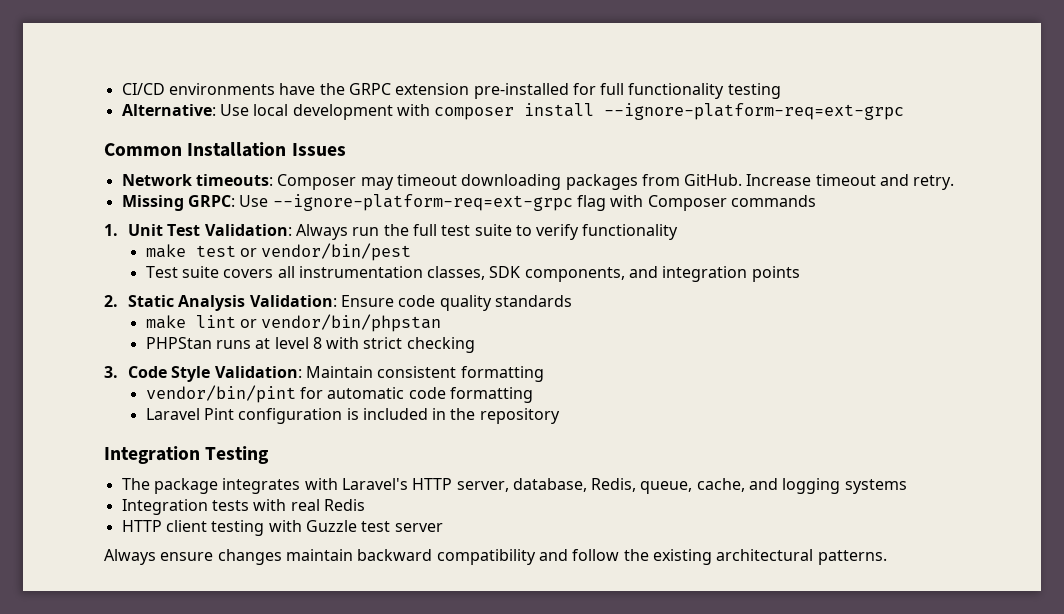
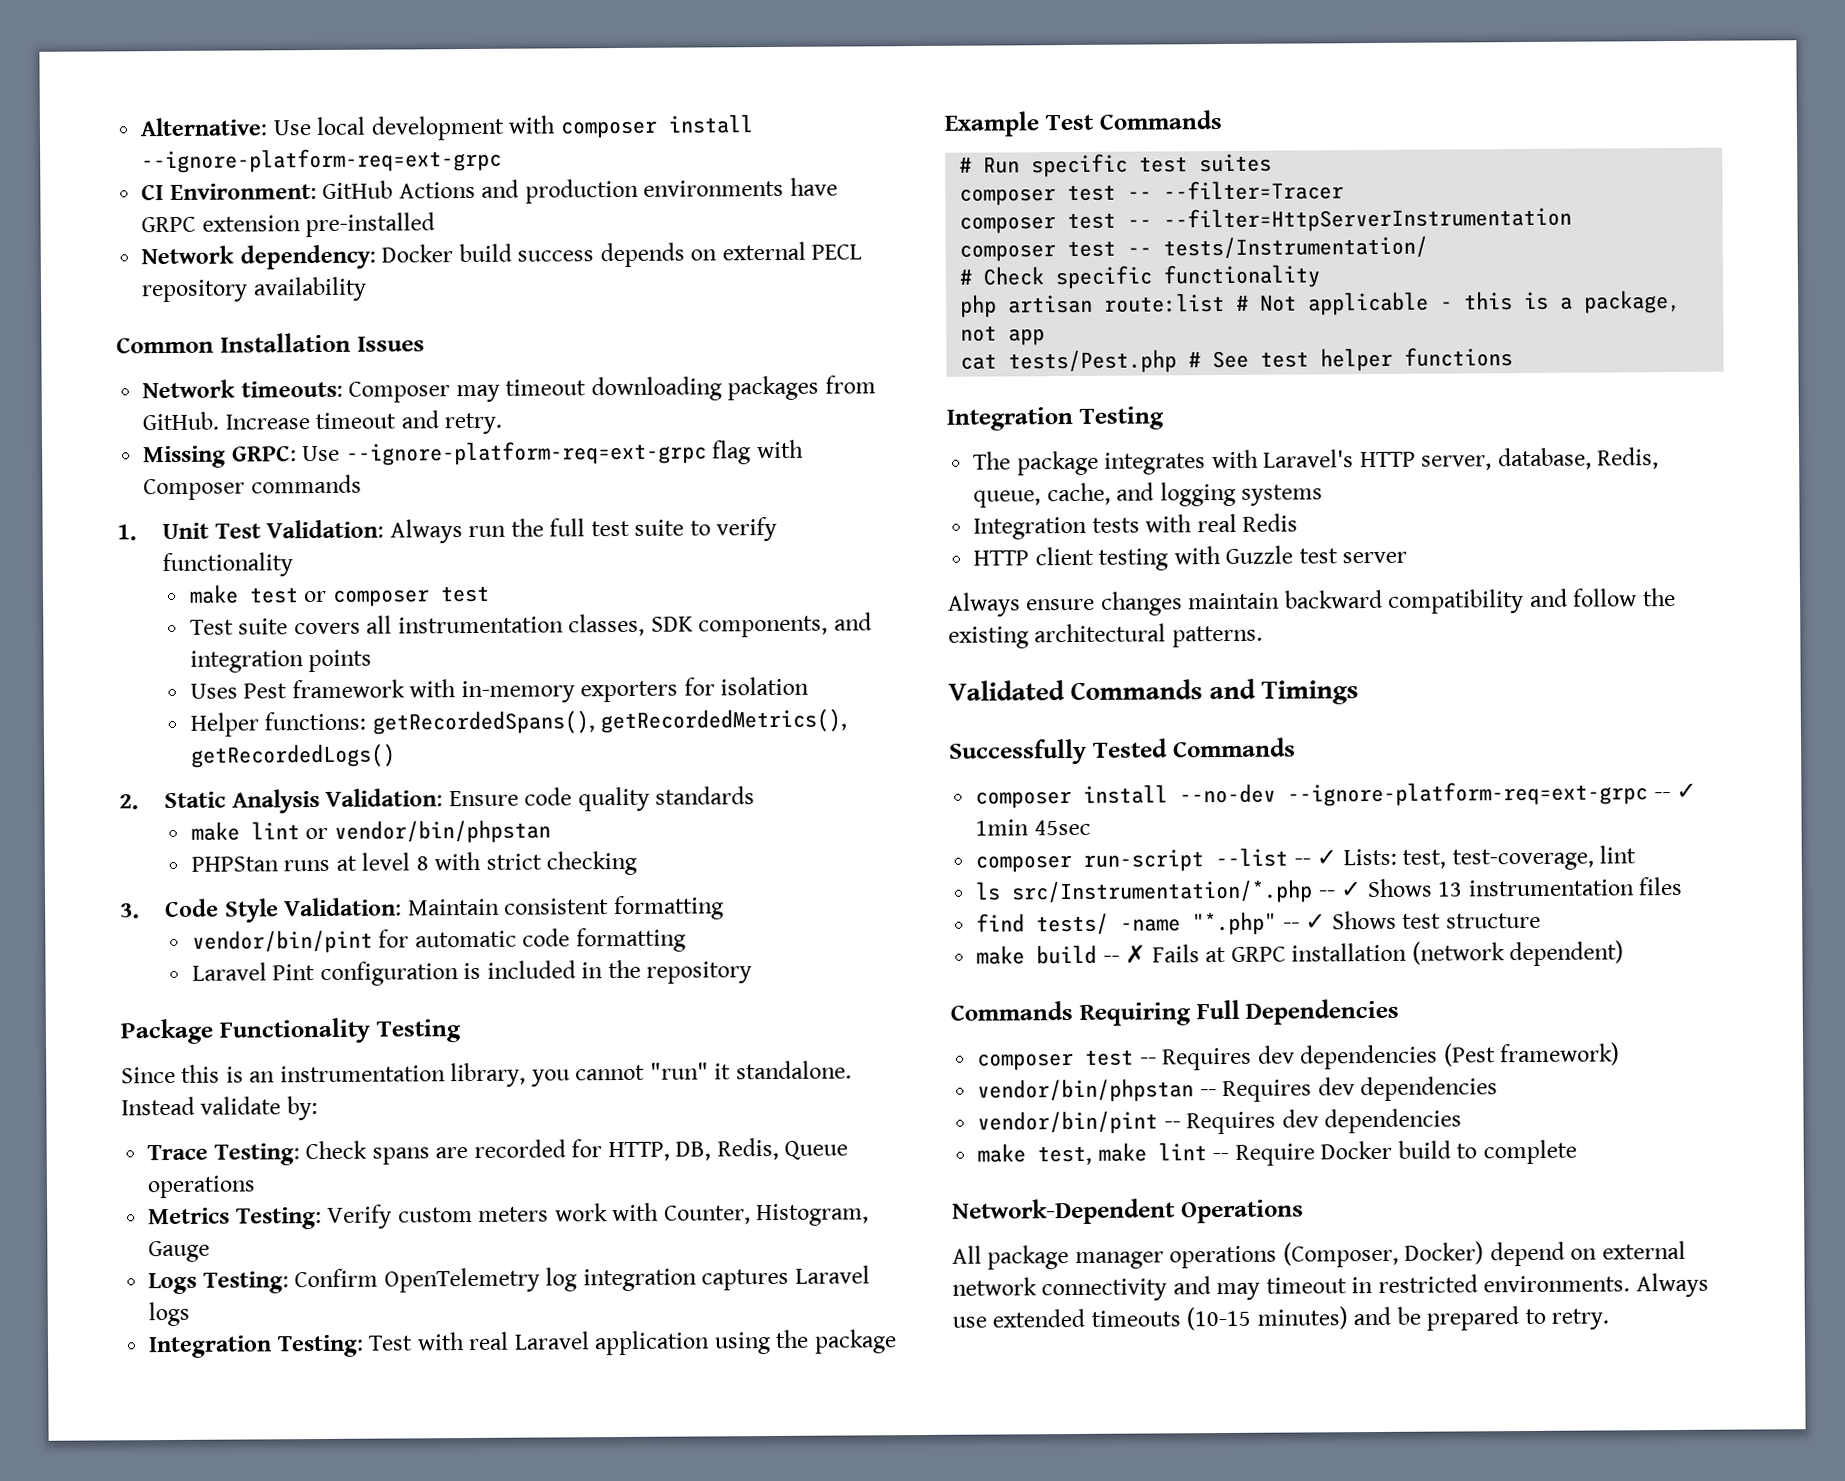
- CI/CD environments have the GRPC extension pre-installed for full functionality testing
+ CI Environment: GitHub Actions and production environments have GRPC extension pre-installed
+ Network dependency: Docker build success depends on external PECL repository availability
- make test or vendor/bin/pest
+ make test or composer test
+ Uses Pest framework with in-memory exporters for isolation
+ Helper functions: getRecordedSpans(), getRecordedMetrics(), getRecordedLogs()
+ Package Functionality Testing
+ Since this is an instrumentation library, you cannot "run" it standalone. Instead validate by:
+ Trace Testing: Check spans are recorded for HTTP, DB, Redis, Queue operations
+ Metrics Testing: Verify custom meters work with Counter, Histogram, Gauge
+ Logs Testing: Confirm OpenTelemetry log integration captures Laravel logs
+ Integration Testing: Test with real Laravel application using the package
+ Example Test Commands
+ # Run specific test suites
+ composer test -- --filter=Tracer
+ composer test -- --filter=HttpServerInstrumentation
+ composer test -- tests/Instrumentation/
+ # Check specific functionality
+ php artisan route:list # Not applicable - this is a package, not app
+ cat tests/Pest.php # See test helper functions
+ Validated Commands and Timings
+ Successfully Tested Commands
+ composer install --no-dev --ignore-platform-req=ext-grpc -- ✓ 1min 45sec
+ composer run-script --list -- ✓ Lists: test, test-coverage, lint
+ ls src/Instrumentation/*.php -- ✓ Shows 13 instrumentation files
+ find tests/ -name "*.php" -- ✓ Shows test structure
+ make build -- ✗ Fails at GRPC installation (network dependent)
+ Commands Requiring Full Dependencies
+ composer test -- Requires dev dependencies (Pest framework)
+ vendor/bin/phpstan -- Requires dev dependencies
+ vendor/bin/pint -- Requires dev dependencies
+ make test, make lint -- Require Docker build to complete
+ Network-Dependent Operations
+ All package manager operations (Composer, Docker) depend on external network connectivity and may timeout in restricted environments. Always use extended timeouts (10-15 minutes) and be prepared to retry.

